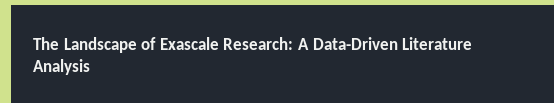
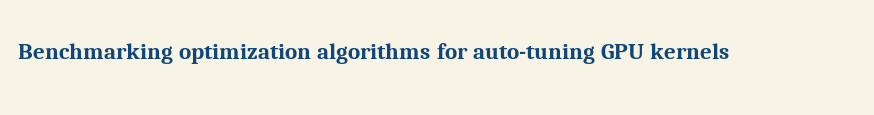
- The Landscape of Exascale Research: A Data-Driven Literature Analysis
+ Benchmarking optimization algorithms for auto-tuning GPU kernels

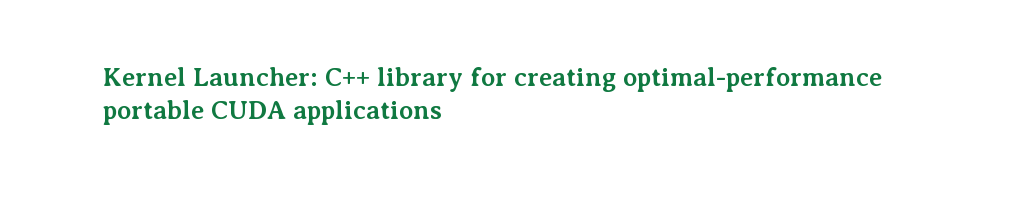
- Benchmarking optimization algorithms for auto-tuning GPU kernels
+ Kernel Launcher: C++ library for creating optimal-performance portable CUDA applications

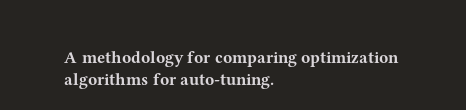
- Kernel Launcher: C++ library for creating optimal-performance portable CUDA applications
+ A methodology for comparing optimization algorithms for auto-tuning.

